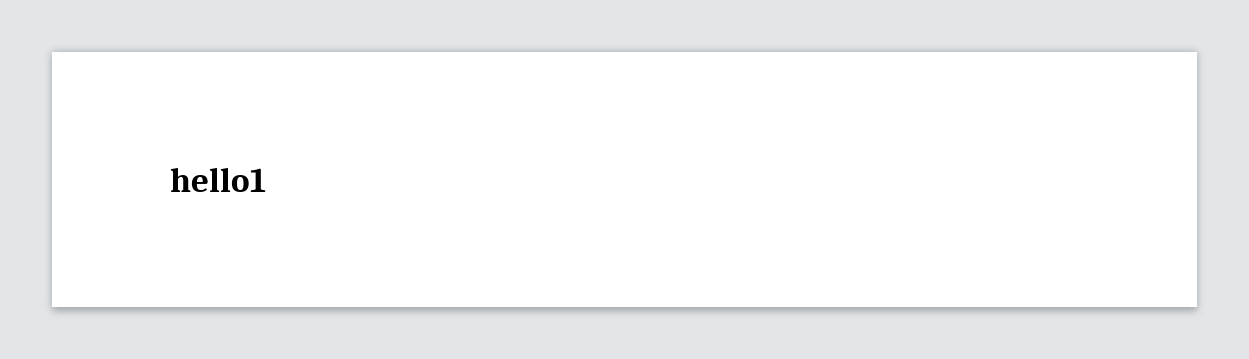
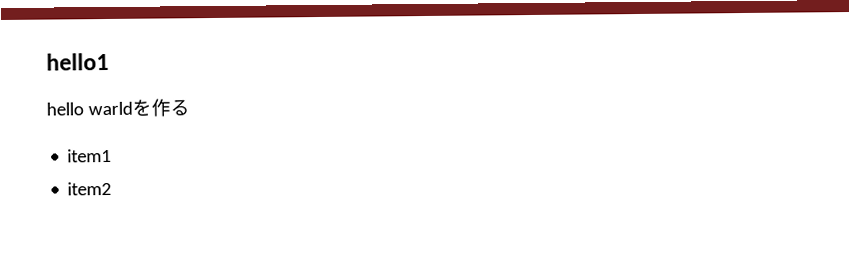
+ hello warldを作る
+ item1
+ item2

